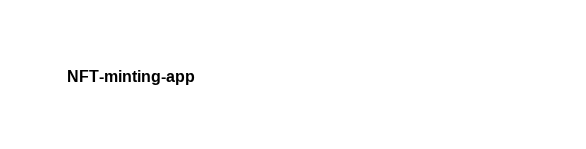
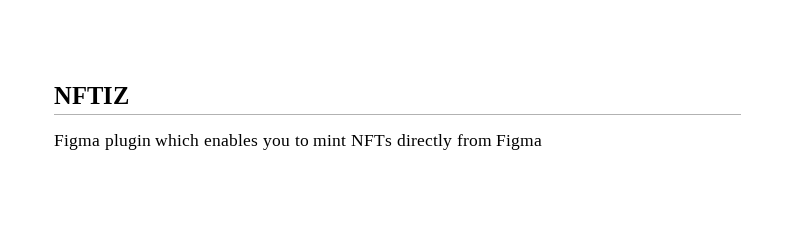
- NFT-minting-app
+ NFTIZ
+ Figma plugin which enables you to mint NFTs directly from Figma

